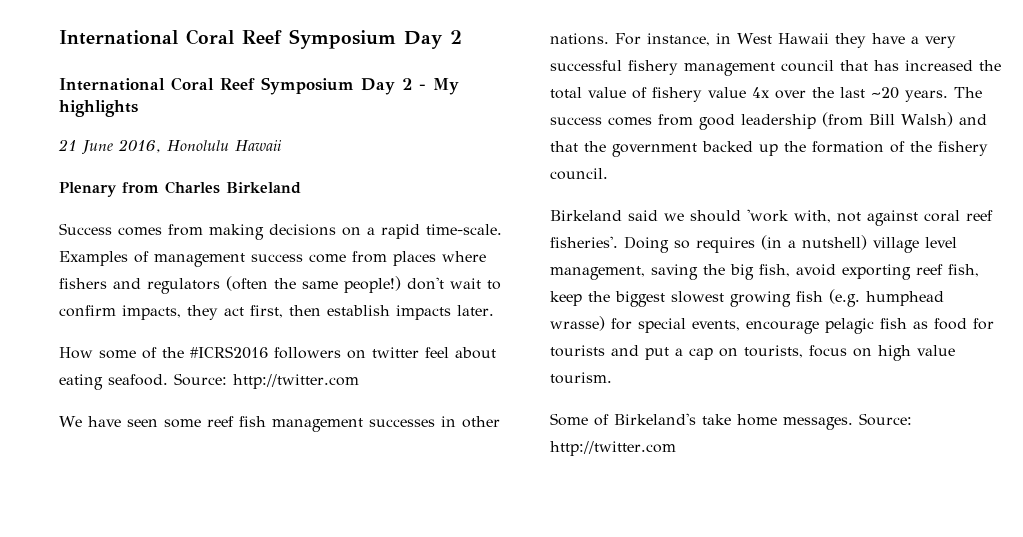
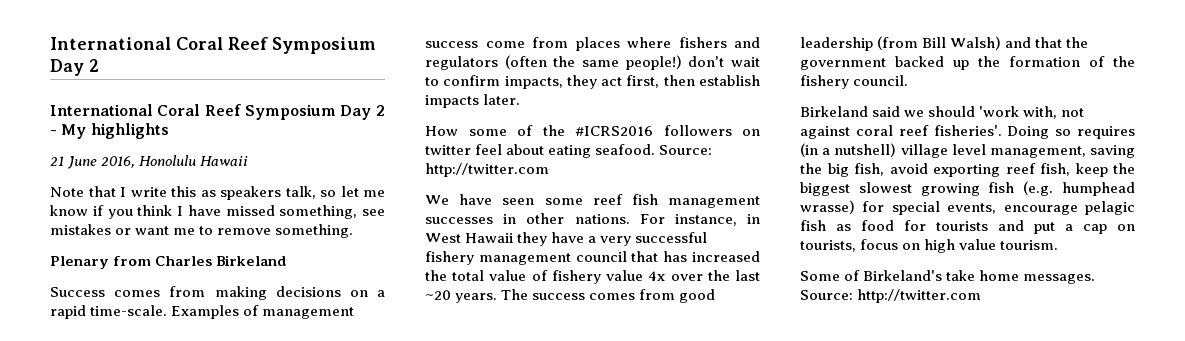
+ Note that I write this as speakers talk, so let me know if you think I have missed something, see mistakes or want me to remove something.

